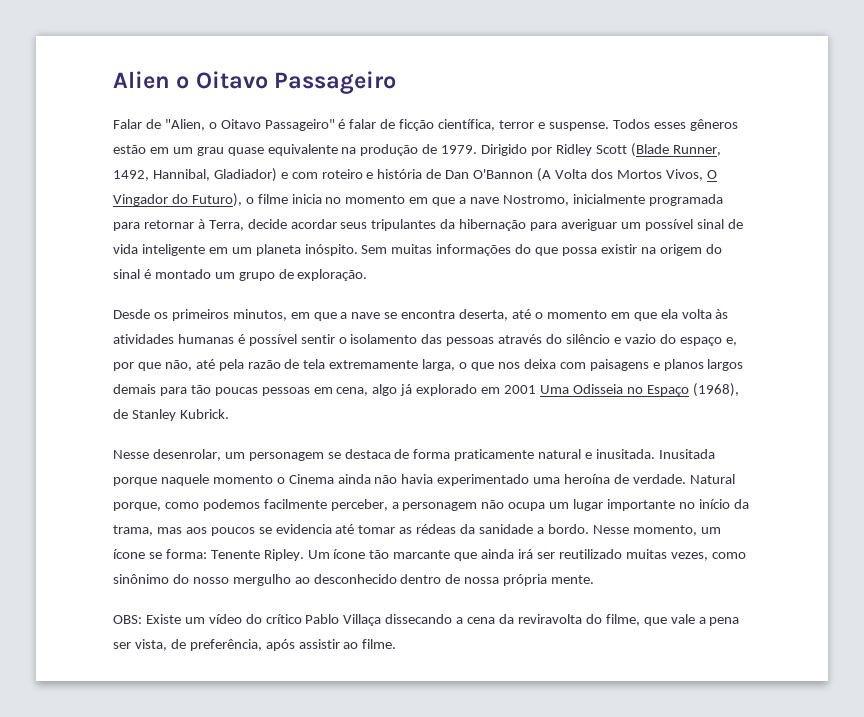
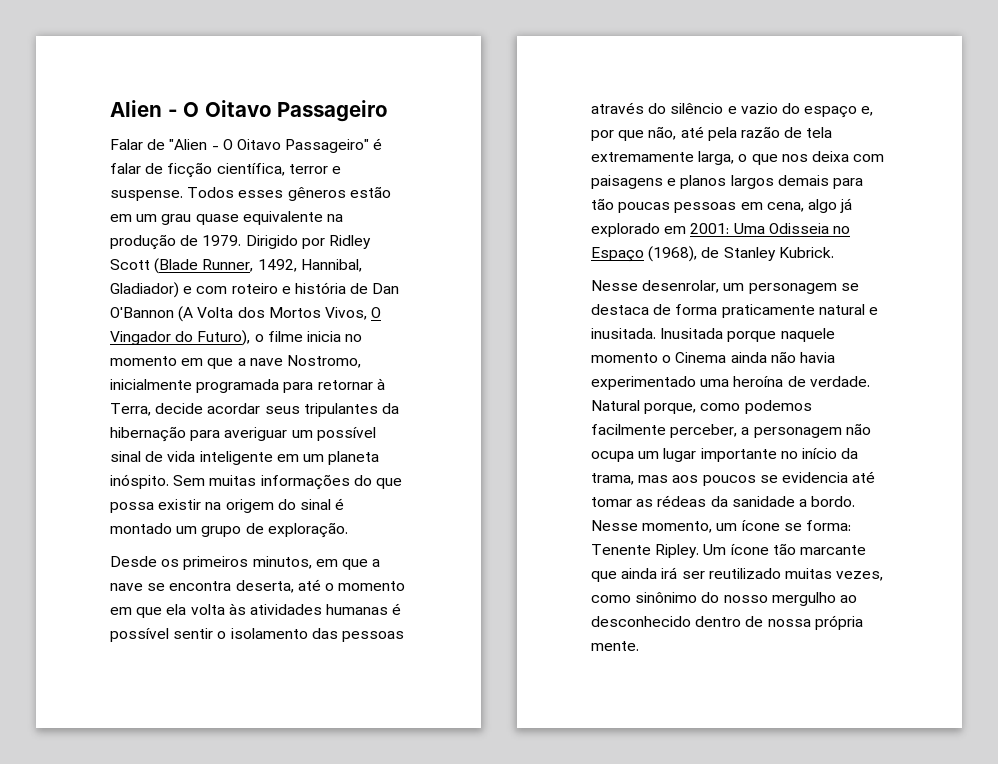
- Alien o Oitavo Passageiro
+ Alien - O Oitavo Passageiro
- Falar de "Alien, o Oitavo Passageiro" é falar de ficção científica, terror e suspense.
+ Falar de "Alien - O Oitavo Passageiro" é falar de ficção científica, terror e suspense.
- Desde os primeiros minutos, em que a nave se encontra deserta, até o momento em que ela volta às atividades humanas é possível sentir o isolamento das pessoas através do silêncio e vazio do espaço e, por que não, até pela razão de tela extremamente larga, o que nos deixa com paisagens e planos largos demais para tão poucas pessoas em cena, algo já explorado em 2001 Uma Odisseia no Espaço (1968), de Stanley Kubrick.
+ Desde os primeiros minutos, em que a nave se encontra deserta, até o momento em que ela volta às atividades humanas é possível sentir o isolamento das pessoas através do silêncio e vazio do espaço e, por que não, até pela razão de tela extremamente larga, o que nos deixa com paisagens e planos largos demais para tão poucas pessoas em cena, algo já explorado em 2001: Uma Odisseia no Espaço (1968), de Stanley Kubrick.
- OBS: Existe um vídeo do crítico Pablo Villaça dissecando a cena da reviravolta do filme, que vale a pena ser vista, de preferência, após assistir ao filme.

